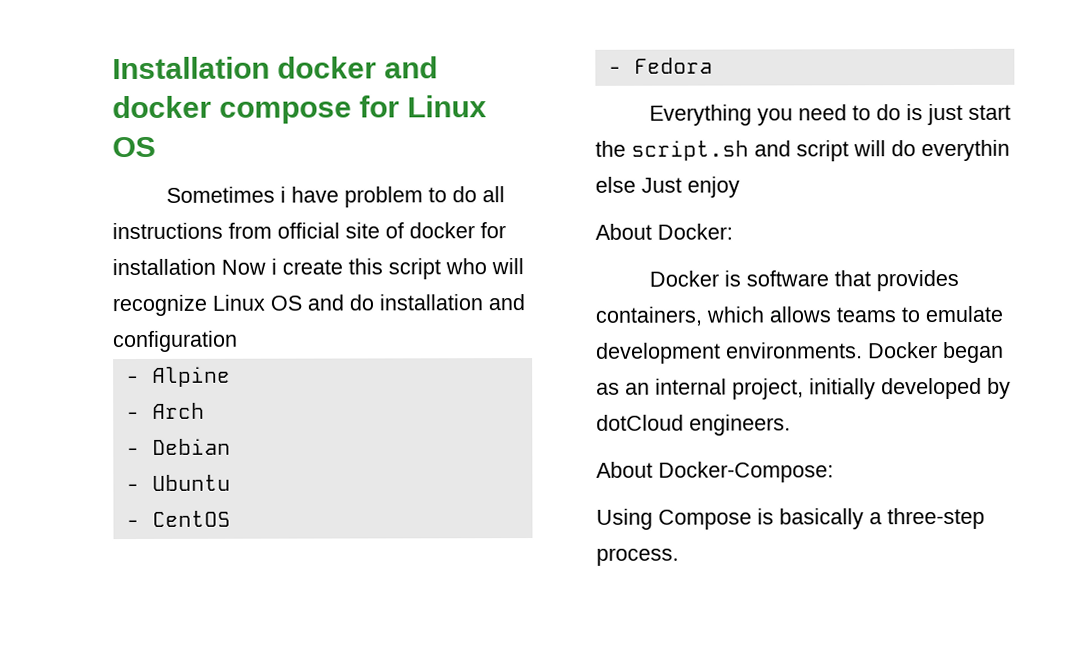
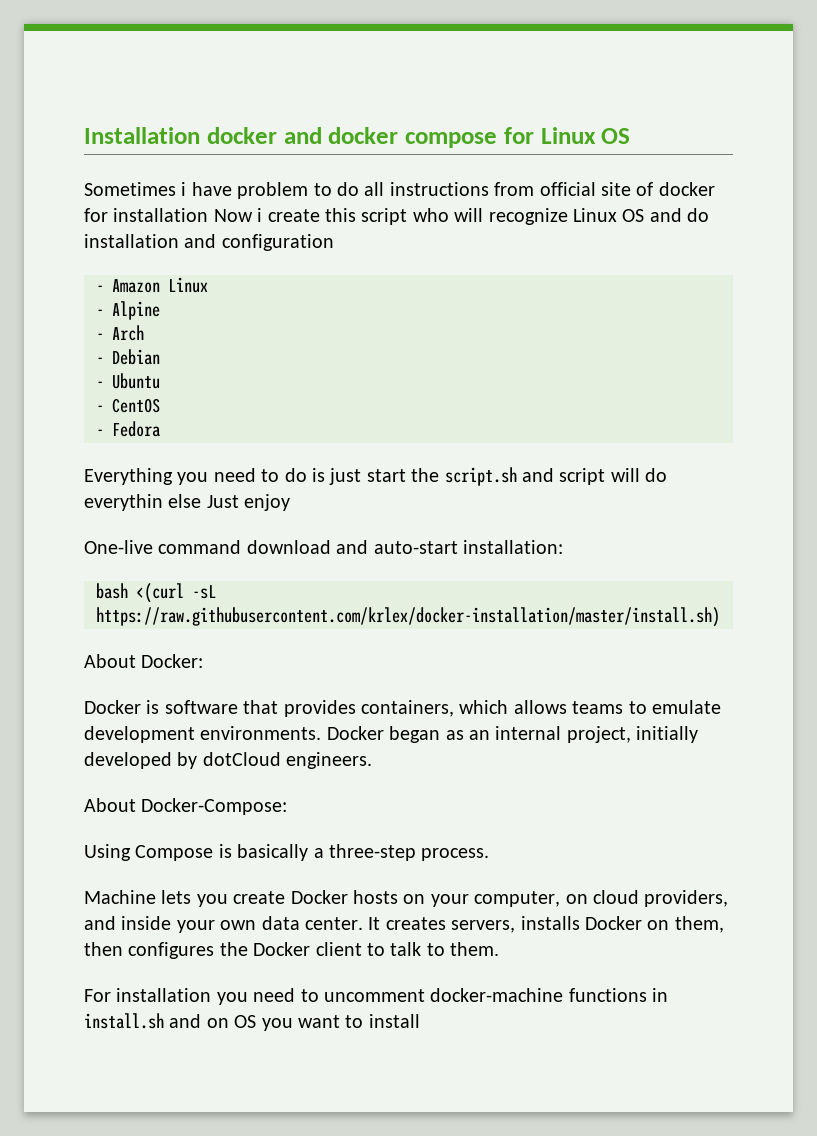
+ - Amazon Linux
+ One-live command download and auto-start installation:
+ bash <(curl -sL https://raw.githubusercontent.com/krlex/docker-installation/master/install.sh)
+ Machine lets you create Docker hosts on your computer, on cloud providers, and inside your own data center. It creates servers, installs Docker on them, then configures the Docker client to talk to them.
+ For installation you need to uncomment docker-machine functions in install.sh and on OS you want to install

